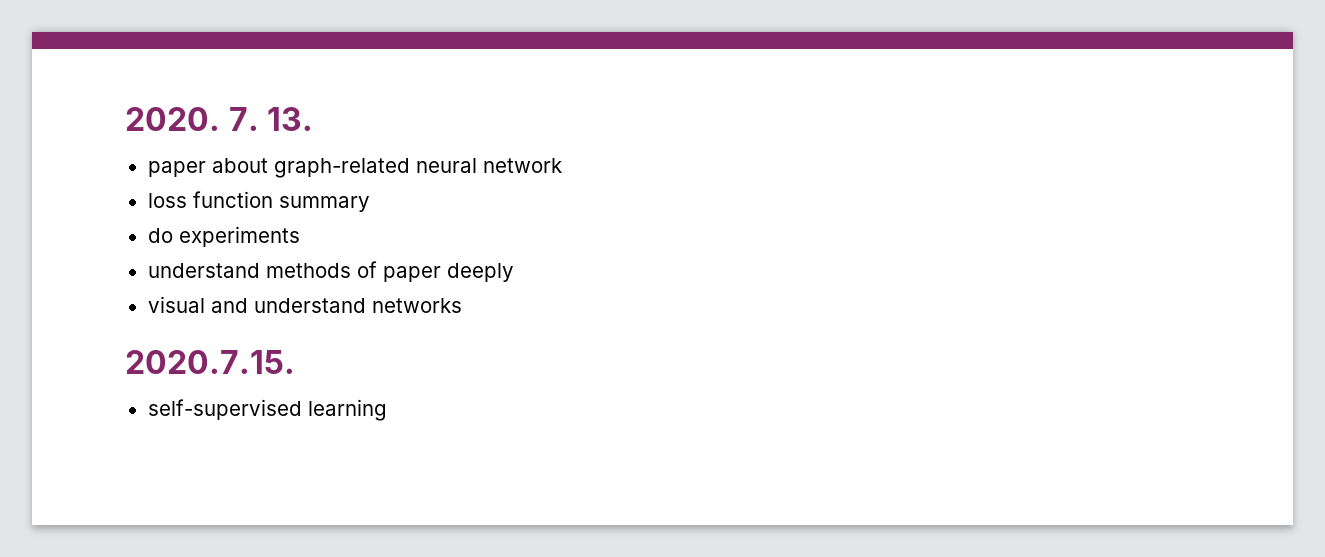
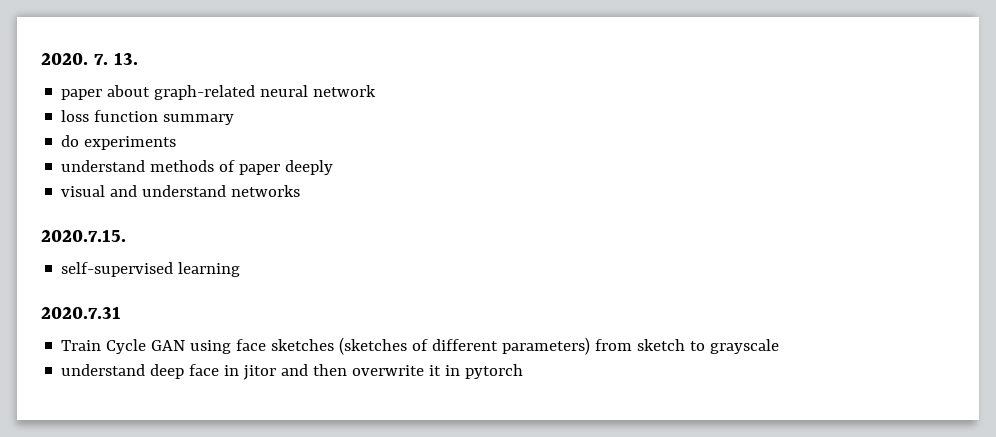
+ 2020.7.31
+ Train Cycle GAN using face sketches (sketches of different parameters) from sketch to grayscale
+ understand deep face in jitor and then overwrite it in pytorch

